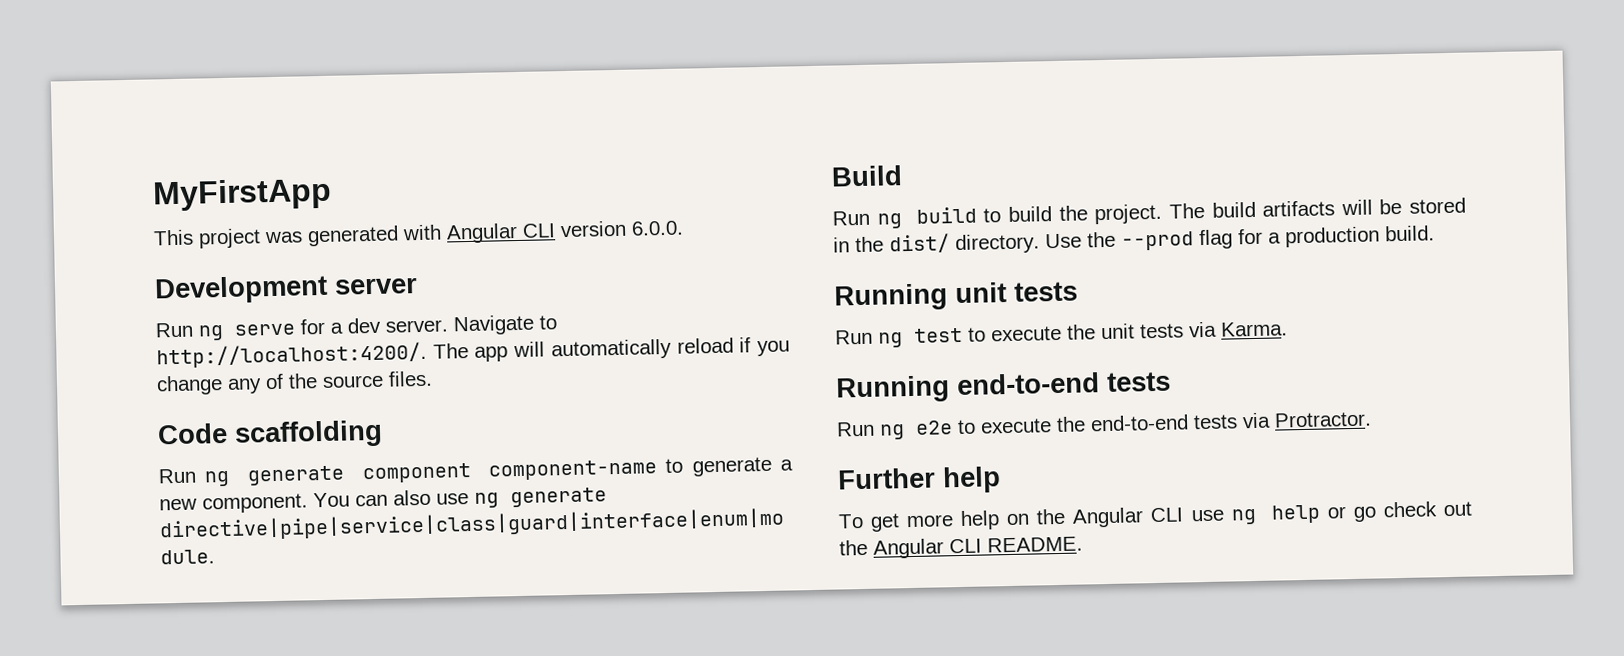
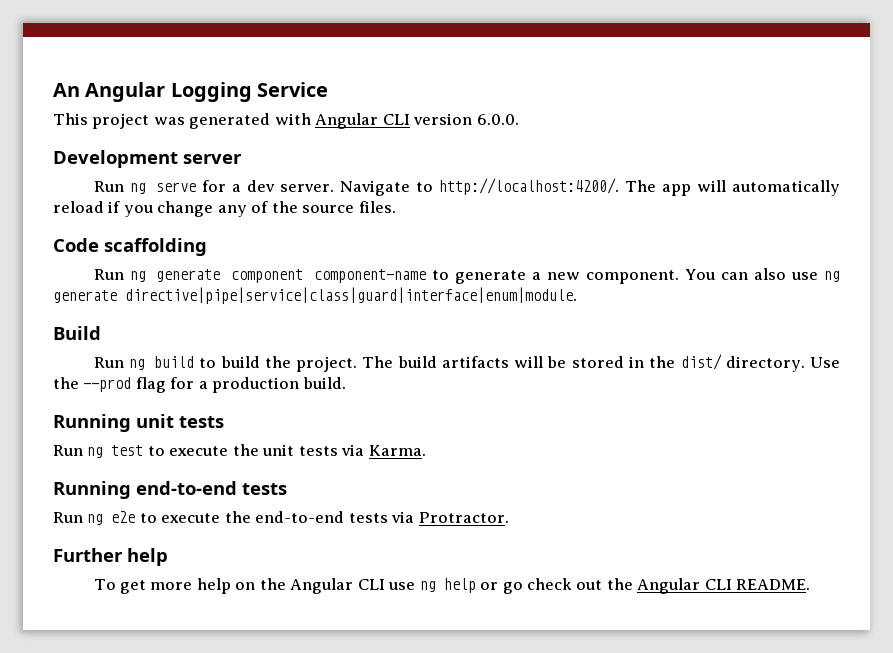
- MyFirstApp
+ An Angular Logging Service

